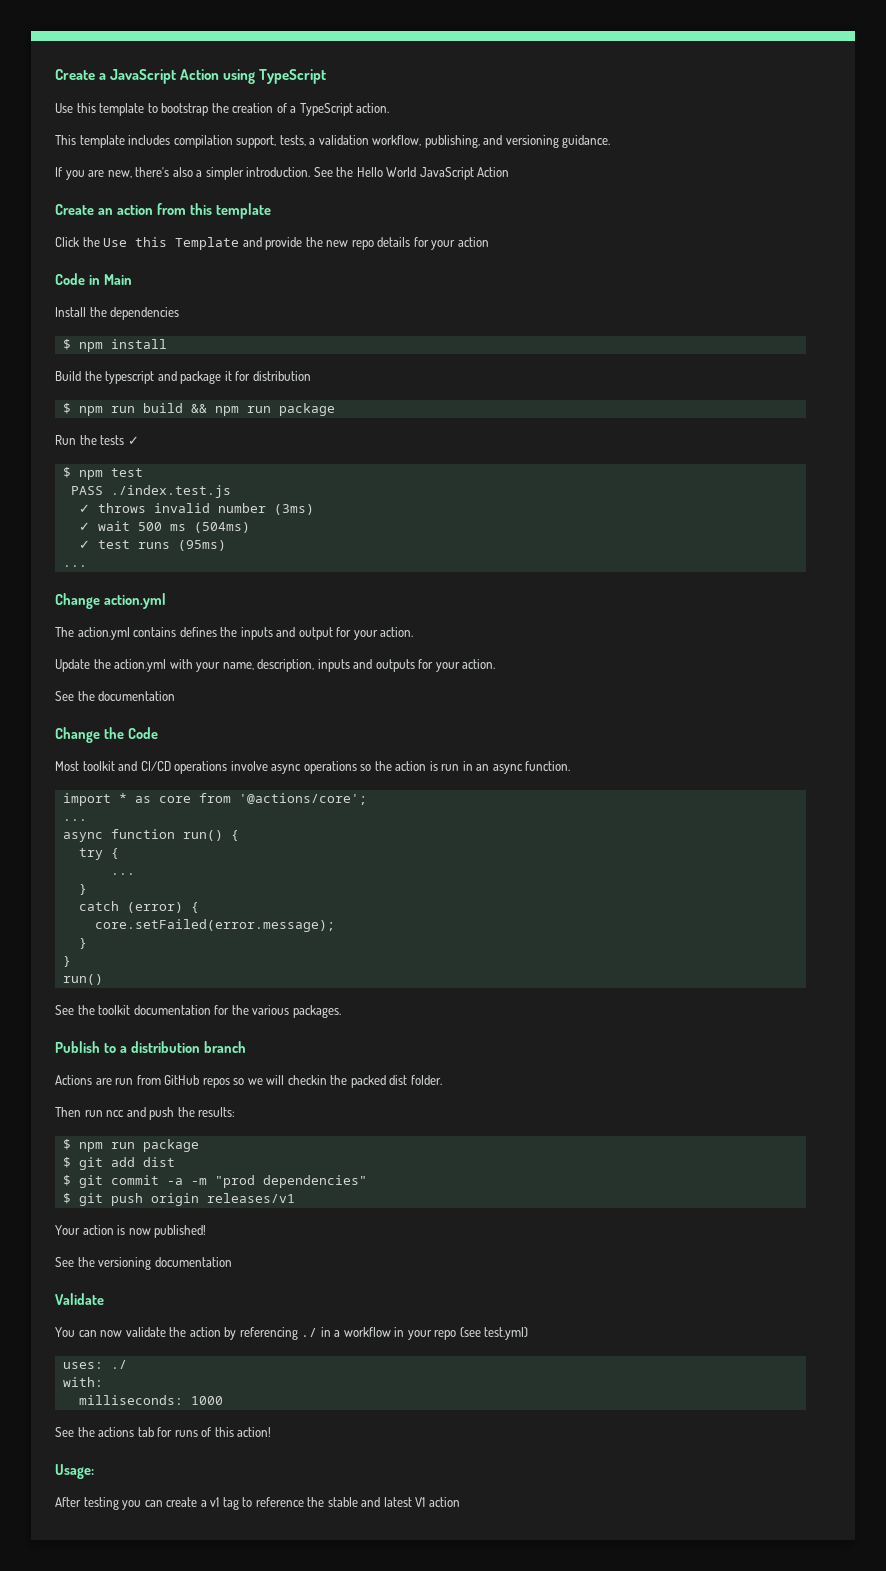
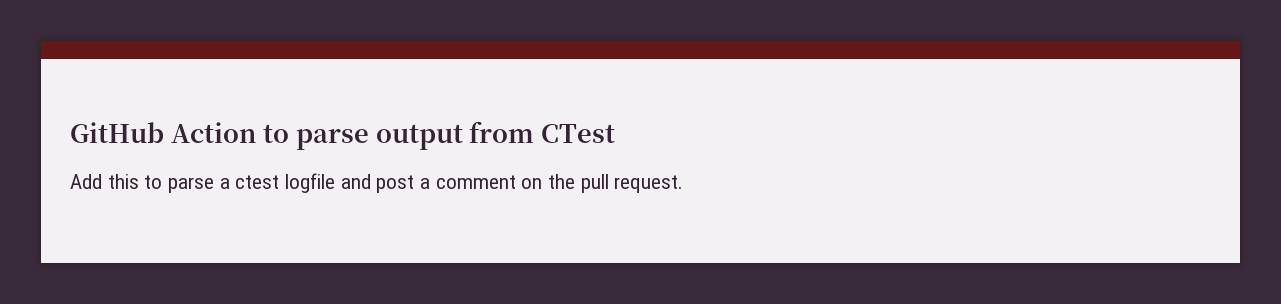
- Create a JavaScript Action using TypeScript
- Use this template to bootstrap the creation of a TypeScript action.
- This template includes compilation support, tests, a validation workflow, publishing, and versioning guidance.
- If you are new, there's also a simpler introduction. See the Hello World JavaScript Action
- Create an action from this template
- Click the Use this Template and provide the new repo details for your action
- Code in Main
- Install the dependencies
- $ npm install
- Build the typescript and package it for distribution
- $ npm run build && npm run package
- Run the tests ✓
- $ npm test
- PASS ./index.test.js
- ✓ throws invalid number (3ms)
- ✓ wait 500 ms (504ms)
- ✓ test runs (95ms)
- ...
- Change action.yml
- The action.yml contains defines the inputs and output for your action.
- Update the action.yml with your name, description, inputs and outputs for your action.
- See the documentation
- Change the Code
- Most toolkit and CI/CD operations involve async operations so the action is run in an async function.
- import * as core from '@actions/core';
- ...
- async function run() {
- try {
- ...
- }
- catch (error) {
- core.setFailed(error.message);
- }
- }
- run()
- See the toolkit documentation for the various packages.
- Publish to a distribution branch
- Actions are run from GitHub repos so we will checkin the packed dist folder.
- Then run ncc and push the results:
- $ npm run package
- $ git add dist
- $ git commit -a -m "prod dependencies"
- $ git push origin releases/v1
- Your action is now published!
- See the versioning documentation
- Validate
- You can now validate the action by referencing ./ in a workflow in your repo (see test.yml)
- uses: ./
- with:
- milliseconds: 1000
- See the actions tab for runs of this action!
- Usage:
- After testing you can create a v1 tag to reference the stable and latest V1 action
+ GitHub Action to parse output from CTest
+ Add this to parse a ctest logfile and post a comment on the pull request.

